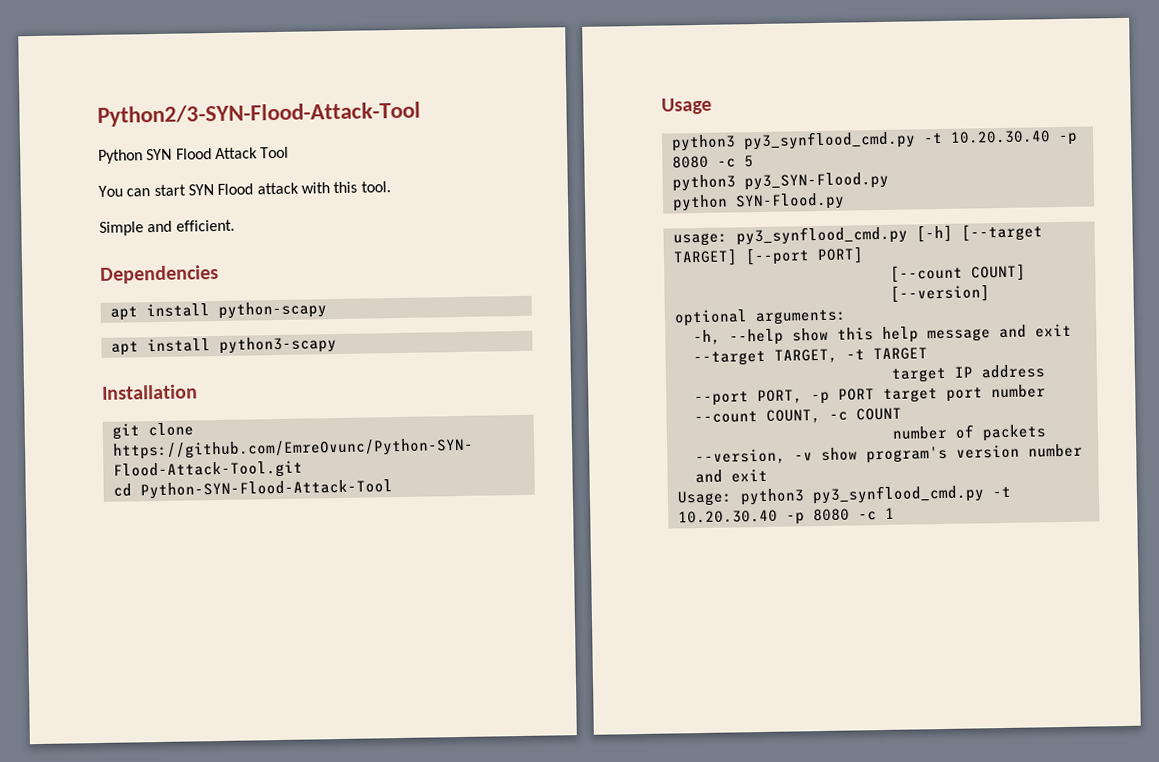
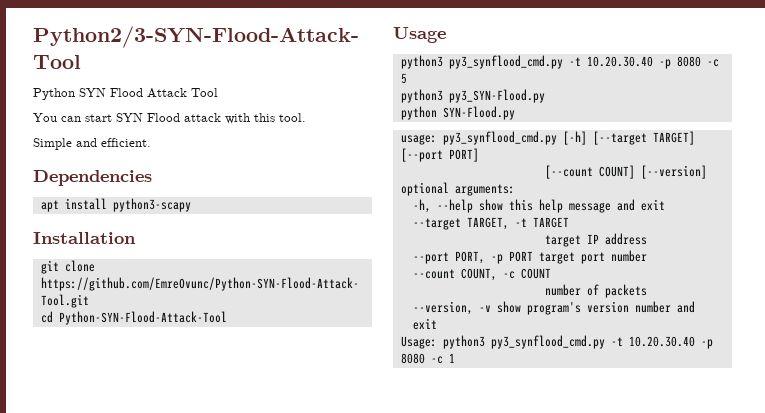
- apt install python-scapy

